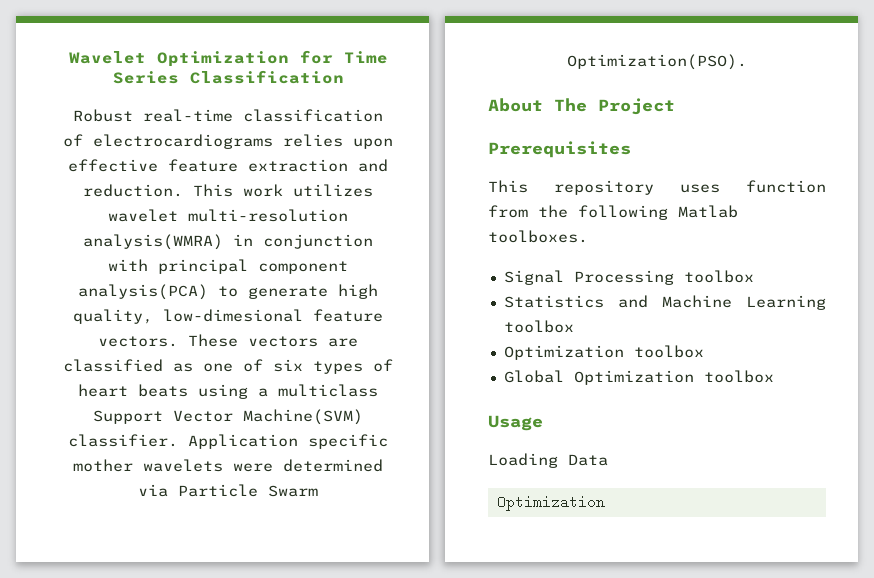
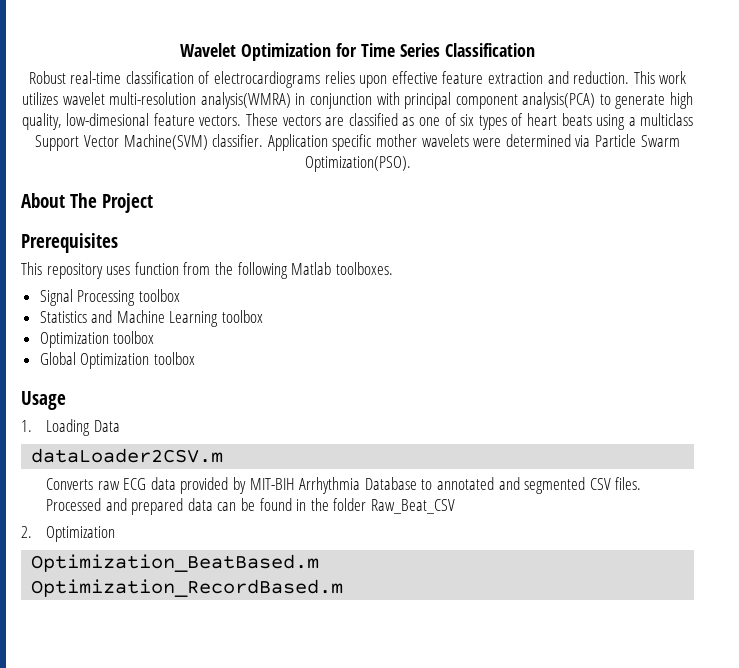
- Loading Data
- Optimization
+ 1. Loading Data
+ dataLoader2CSV.m
+ Converts raw ECG data provided by MIT-BIH Arrhythmia Database to annotated and segmented CSV files. Processed and prepared data can be found in the folder Raw_Beat_CSV
+ 2. Optimization
+ Optimization_BeatBased.m
+ Optimization_RecordBased.m

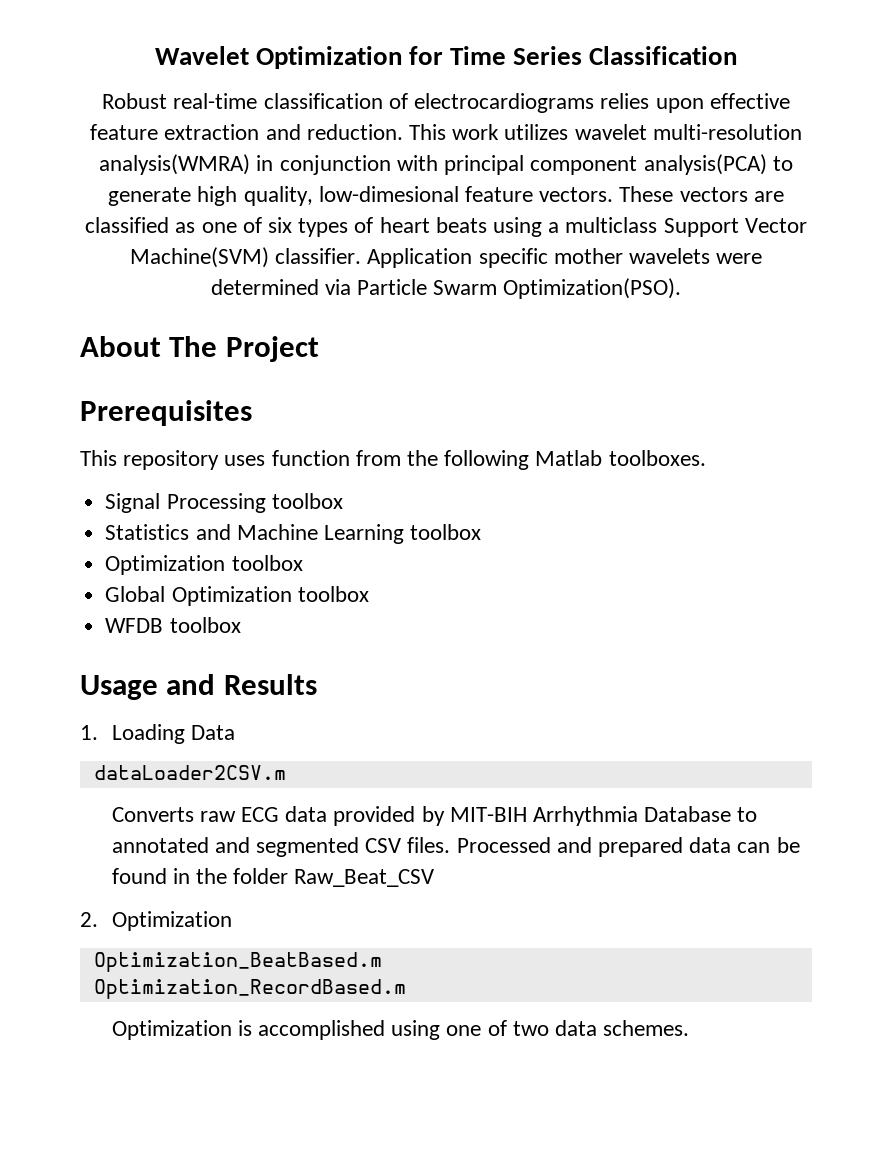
+ WFDB toolbox
- Usage
+ Usage and Results
+ Optimization is accomplished using one of two data schemes.

